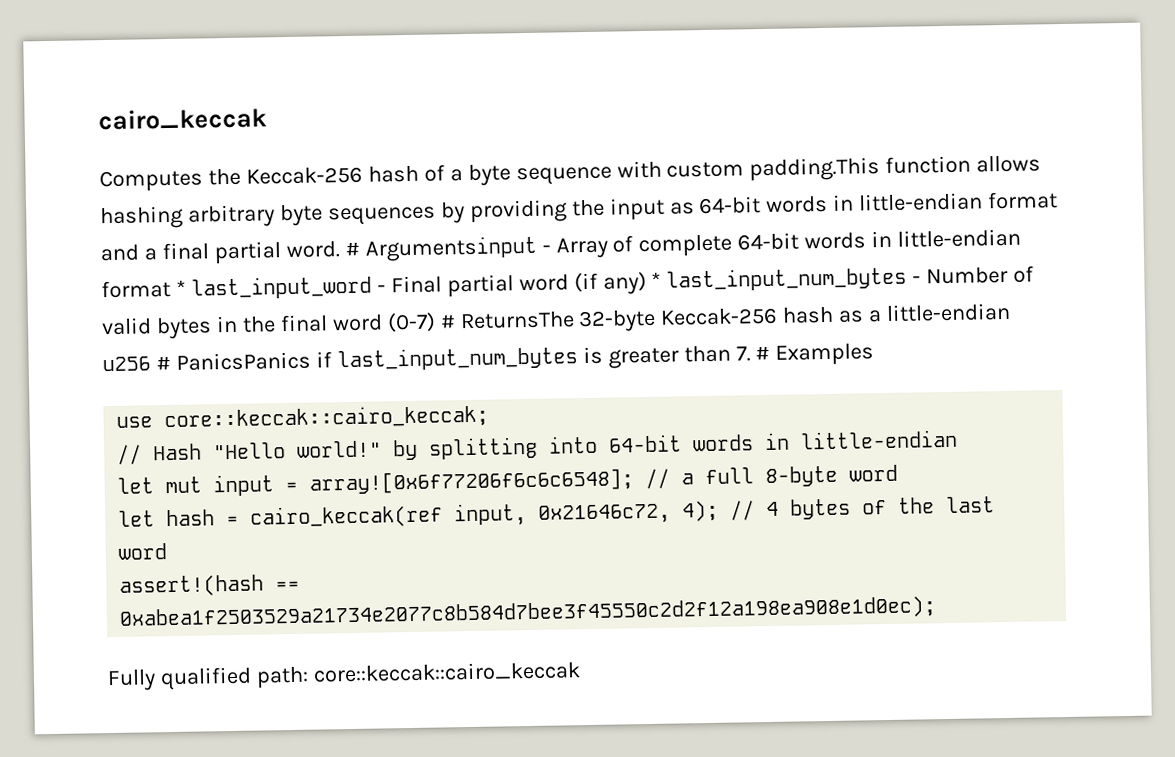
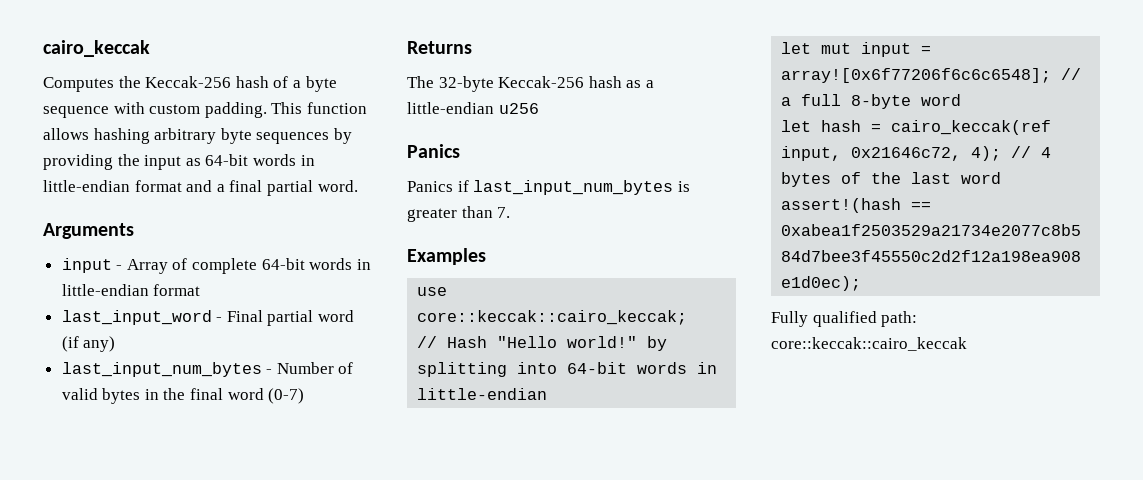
- Computes the Keccak-256 hash of a byte sequence with custom padding.This function allows hashing arbitrary byte sequences by providing the input as 64-bit words in little-endian format and a final partial word. # Argumentsinput - Array of complete 64-bit words in little-endian format * last_input_word - Final partial word (if any) * last_input_num_bytes - Number of valid bytes in the final word (0-7) # ReturnsThe 32-byte Keccak-256 hash as a little-endian u256 # PanicsPanics if last_input_num_bytes is greater than 7. # Examples
+ Computes the Keccak-256 hash of a byte sequence with custom padding. This function allows hashing arbitrary byte sequences by providing the input as 64-bit words in little-endian format and a final partial word.
+ Arguments
+ input - Array of complete 64-bit words in little-endian format
+ last_input_word - Final partial word (if any)
+ last_input_num_bytes - Number of valid bytes in the final word (0-7)
+ Returns
+ The 32-byte Keccak-256 hash as a little-endian u256
+ Panics
+ Panics if last_input_num_bytes is greater than 7.
+ Examples

